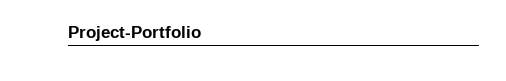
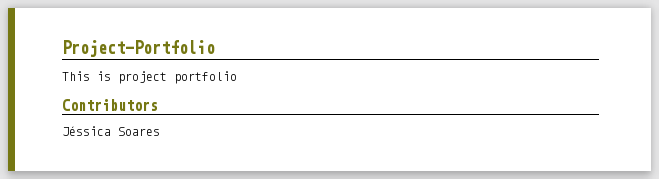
+ This is project portfolio
+ Contributors
+ Jéssica Soares

